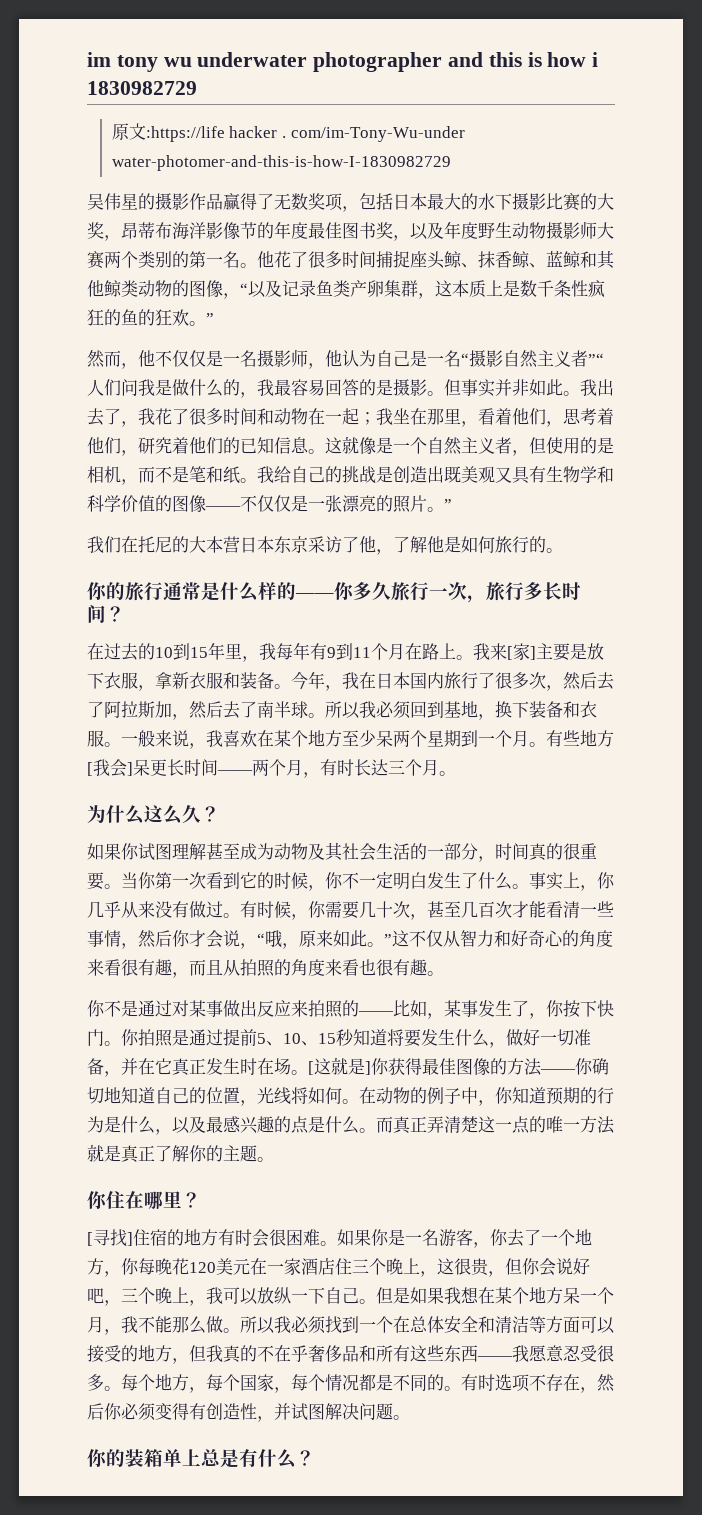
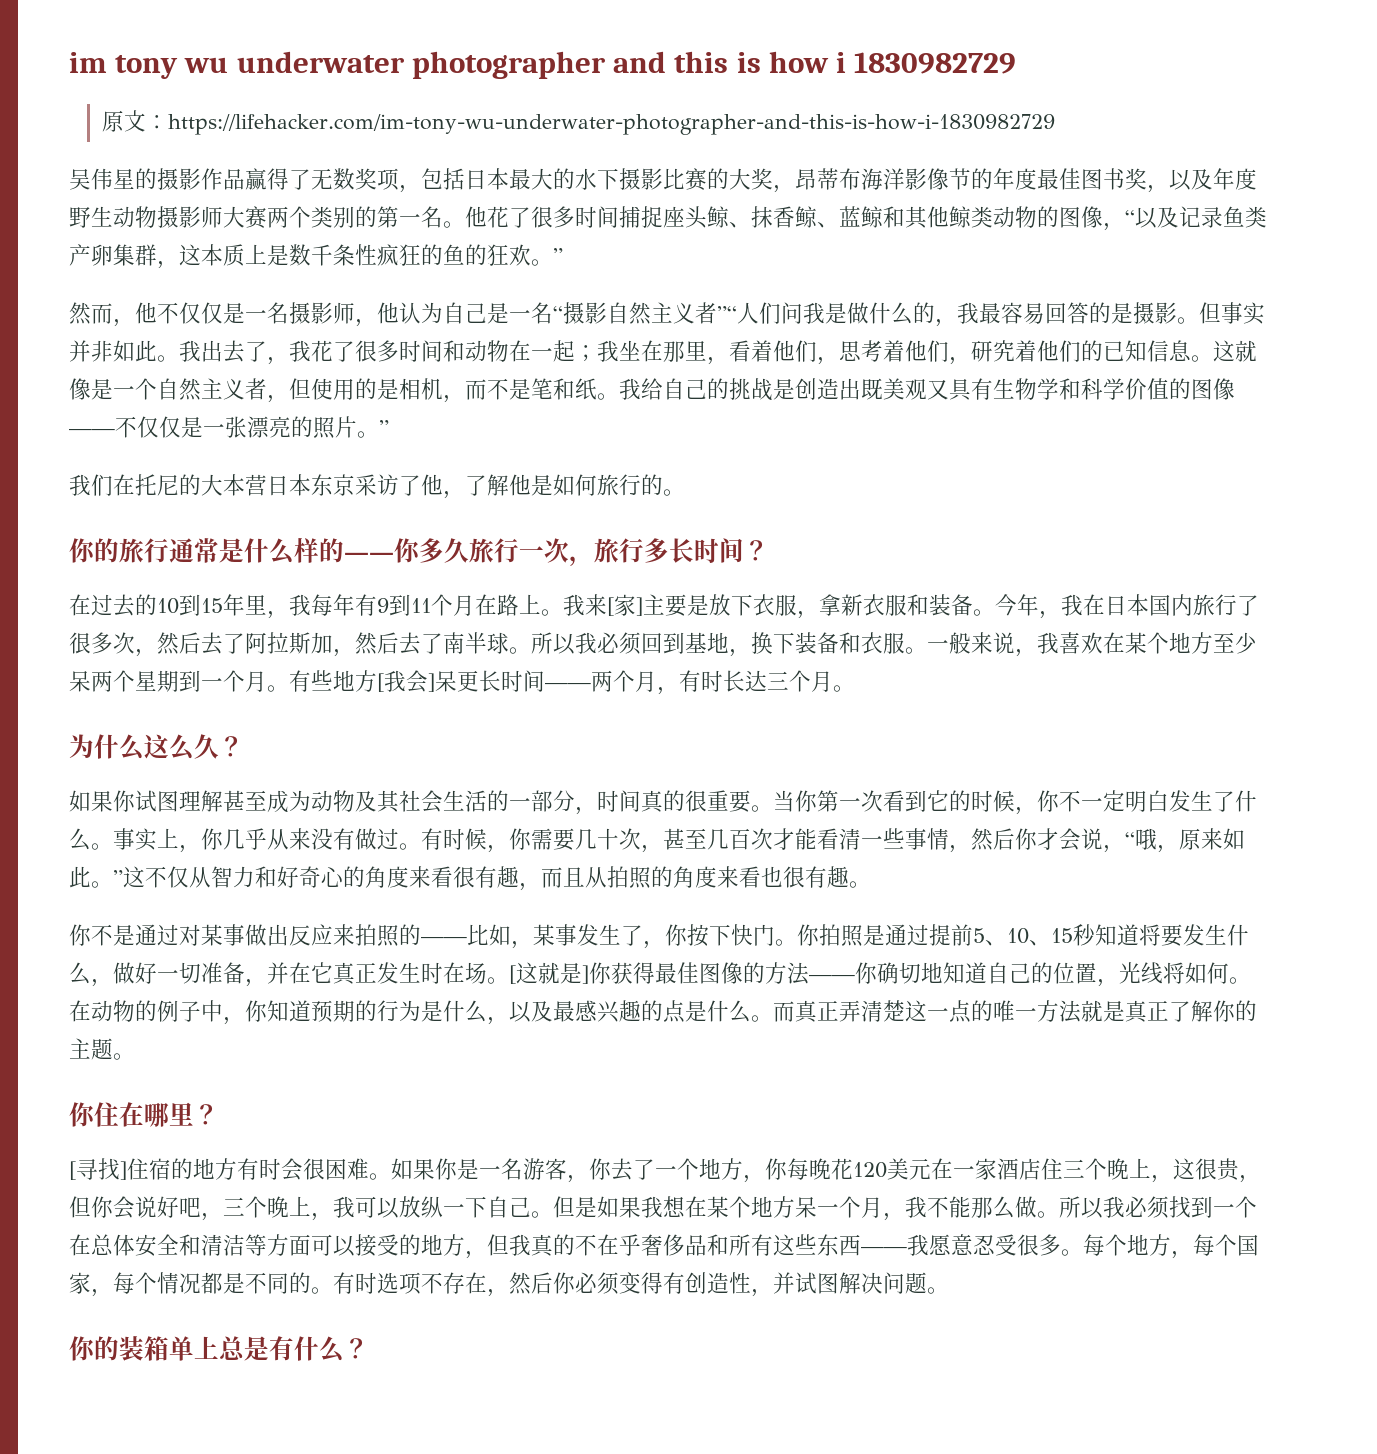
- 原文:https://life hacker . com/im-Tony-Wu-under water-photomer-and-this-is-how-I-1830982729
+ 原文：https://lifehacker.com/im-tony-wu-underwater-photographer-and-this-is-how-i-1830982729

